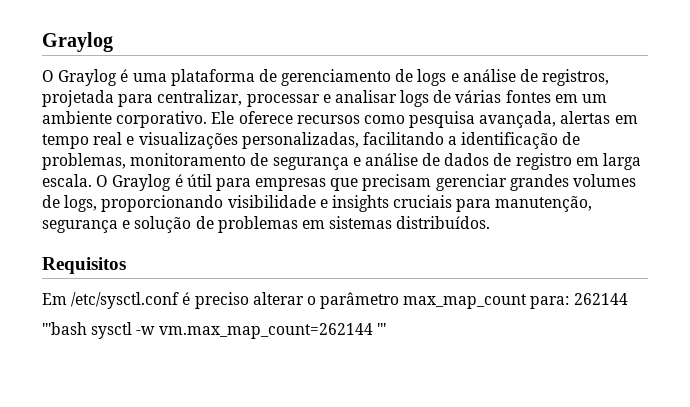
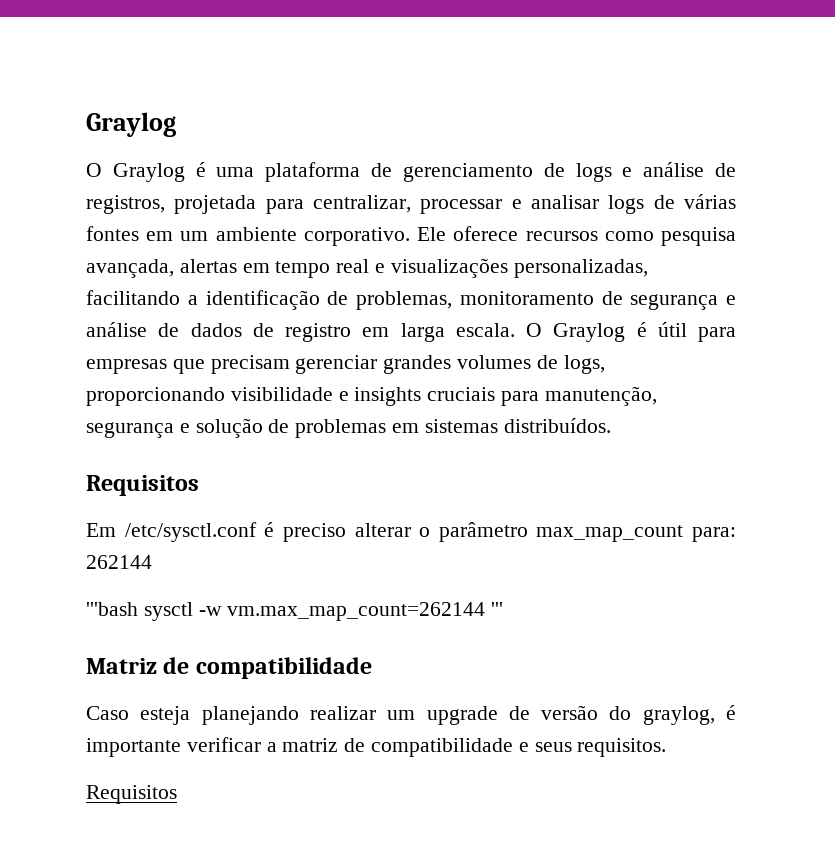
+ Matriz de compatibilidade
+ Caso esteja planejando realizar um upgrade de versão do graylog, é importante verificar a matriz de compatibilidade e seus requisitos.
+ Requisitos

